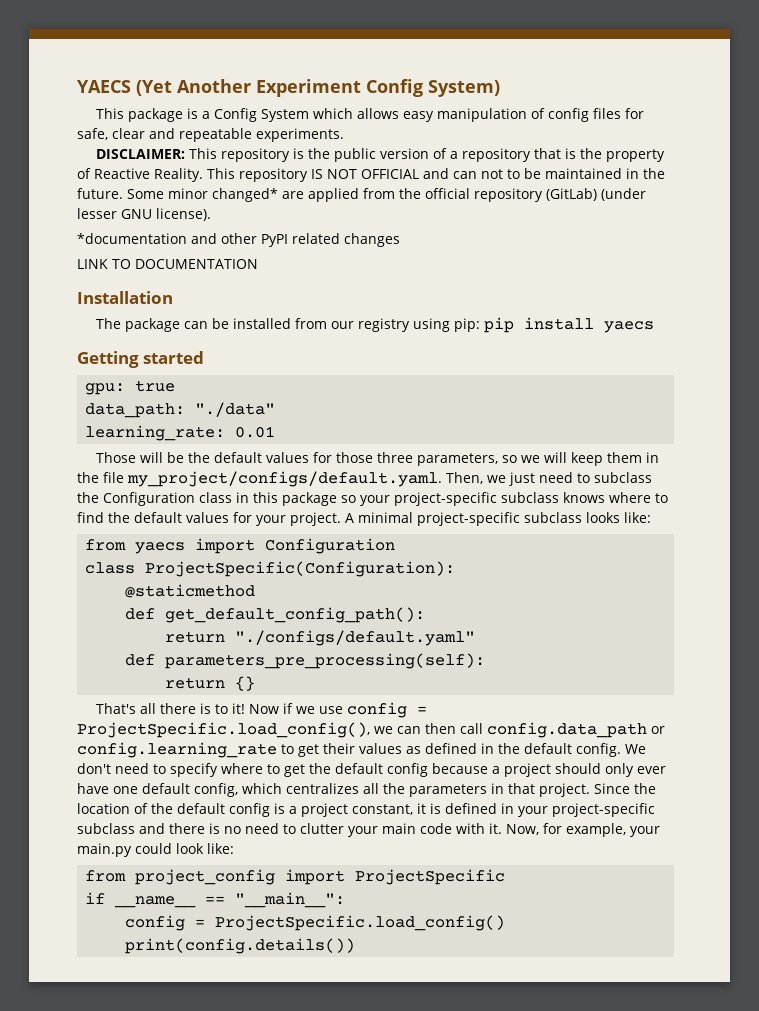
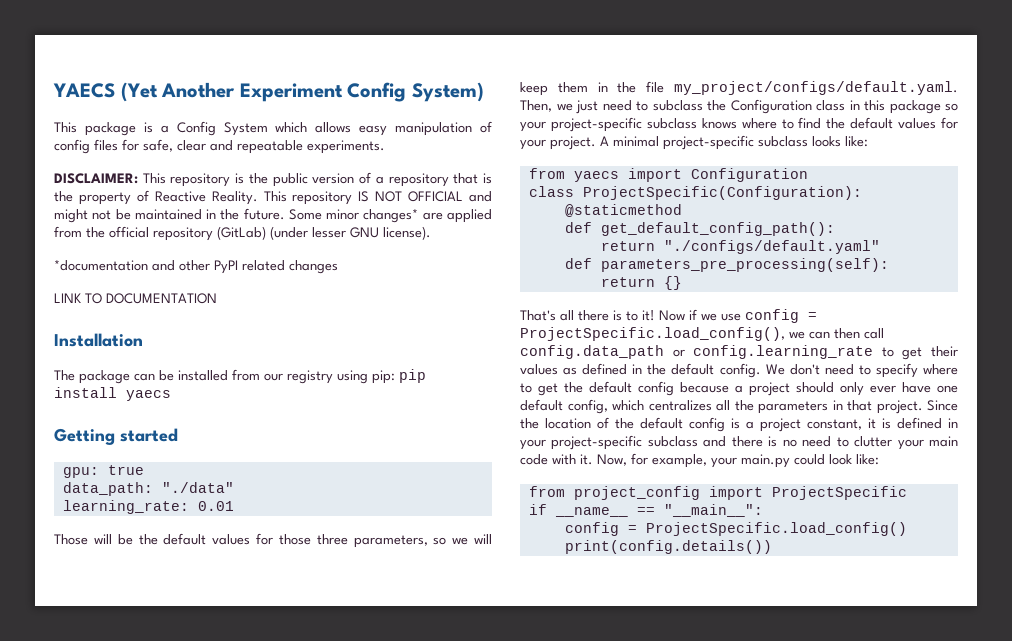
- This repository IS NOT OFFICIAL and can not to be maintained in the future.
+ This repository IS NOT OFFICIAL and might not be maintained in the future.
- Some minor changed* are applied from the official repository (GitLab) (under lesser GNU license).
+ Some minor changes* are applied from the official repository (GitLab) (under lesser GNU license).

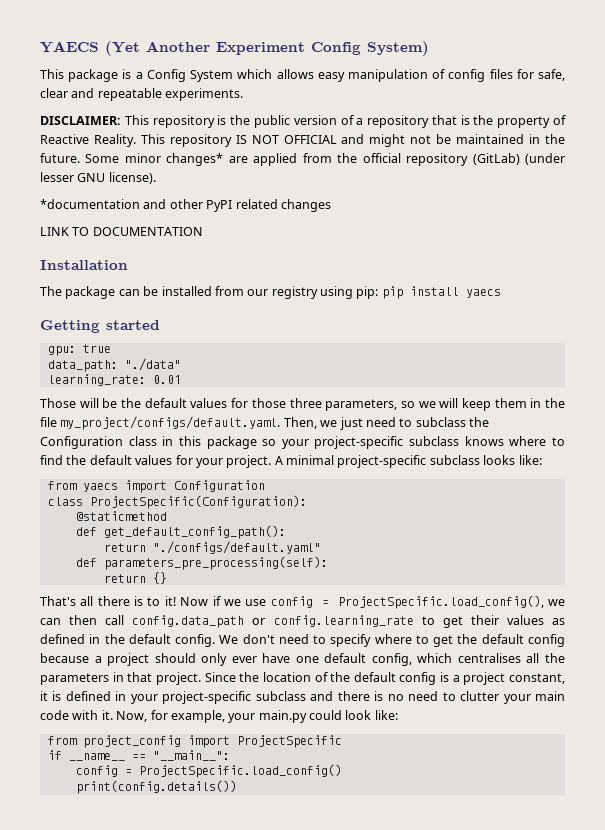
- We don't need to specify where to get the default config because a project should only ever have one default config, which centralizes all the parameters in that project.
+ We don't need to specify where to get the default config because a project should only ever have one default config, which centralises all the parameters in that project.

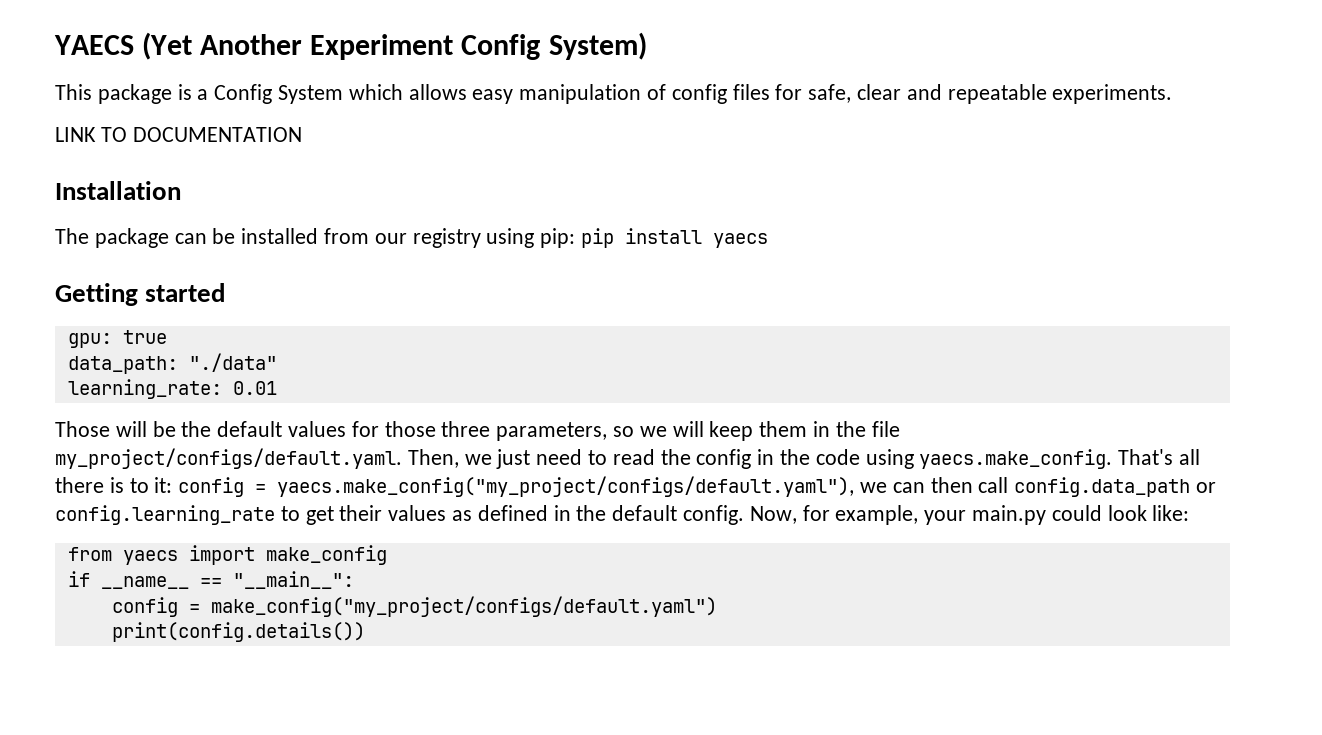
- DISCLAIMER: This repository is the public version of a repository that is the property of Reactive Reality. This repository IS NOT OFFICIAL and might not be maintained in the future. Some minor changes* are applied from the official repository (GitLab) (under lesser GNU license).
- *documentation and other PyPI related changes
- Those will be the default values for those three parameters, so we will keep them in the file my_project/configs/default.yaml. Then, we just need to subclass the Configuration class in this package so your project-specific subclass knows where to find the default values for your project. A minimal project-specific subclass looks like:
- from yaecs import Configuration
- class ProjectSpecific(Configuration):
- @staticmethod
- def get_default_config_path():
- return "./configs/default.yaml"
- def parameters_pre_processing(self):
- return {}
- That's all there is to it! Now if we use config = ProjectSpecific.load_config(), we can then call config.data_path or config.learning_rate to get their values as defined in the default config.
+ Those will be the default values for those three parameters, so we will keep them in the file my_project/configs/default.yaml. Then, we just need to read the config in the code using yaecs.make_config. That's all there is to it: config = yaecs.make_config("my_project/configs/default.yaml"), we can then call config.data_path or config.learning_rate to get their values as defined in the default config.
- We don't need to specify where to get the default config because a project should only ever have one default config, which centralises all the parameters in that project. Since the location of the default config is a project constant, it is defined in your project-specific subclass and there is no need to clutter your main code with it.
- from project_config import ProjectSpecific
+ from yaecs import make_config
- config = ProjectSpecific.load_config()
+ config = make_config("my_project/configs/default.yaml")

